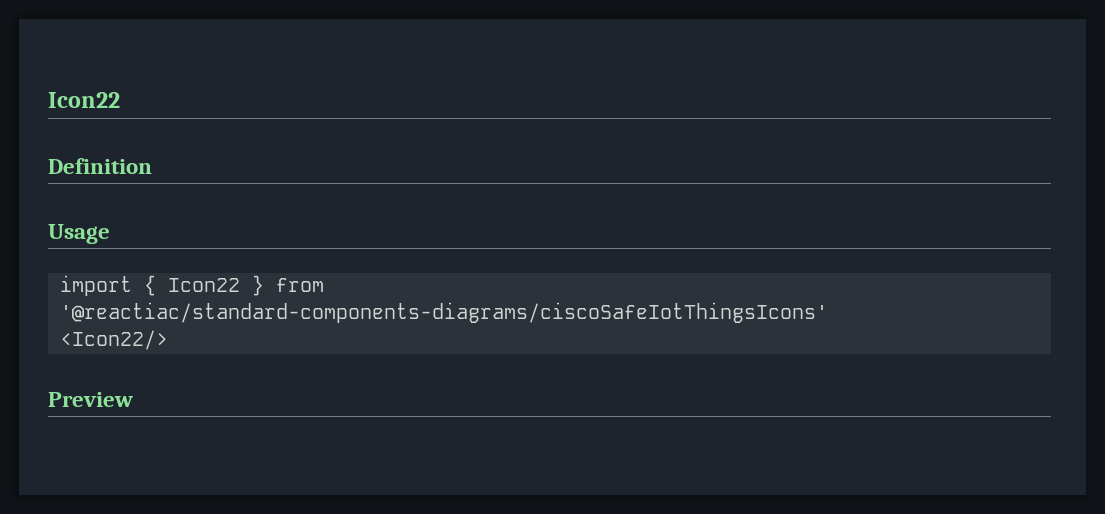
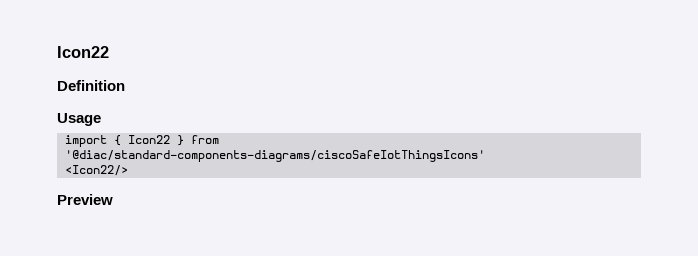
- import { Icon22 } from '@reactiac/standard-components-diagrams/ciscoSafeIotThingsIcons'
+ import { Icon22 } from '@diac/standard-components-diagrams/ciscoSafeIotThingsIcons'

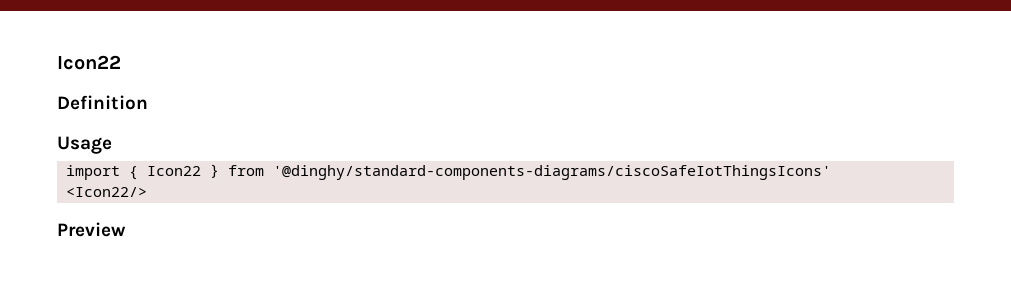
- import { Icon22 } from '@diac/standard-components-diagrams/ciscoSafeIotThingsIcons'
+ import { Icon22 } from '@dinghy/standard-components-diagrams/ciscoSafeIotThingsIcons'

